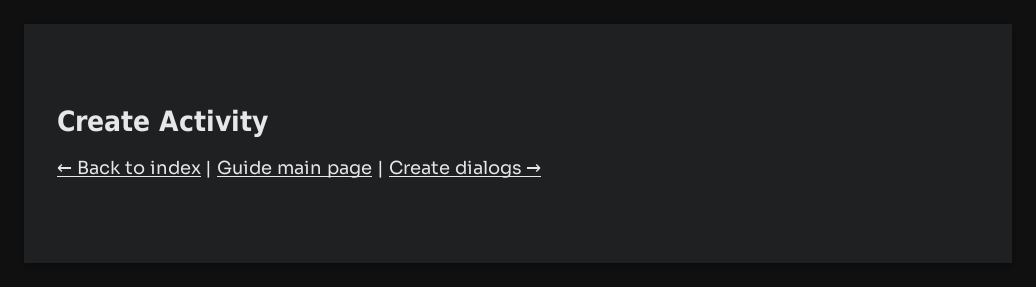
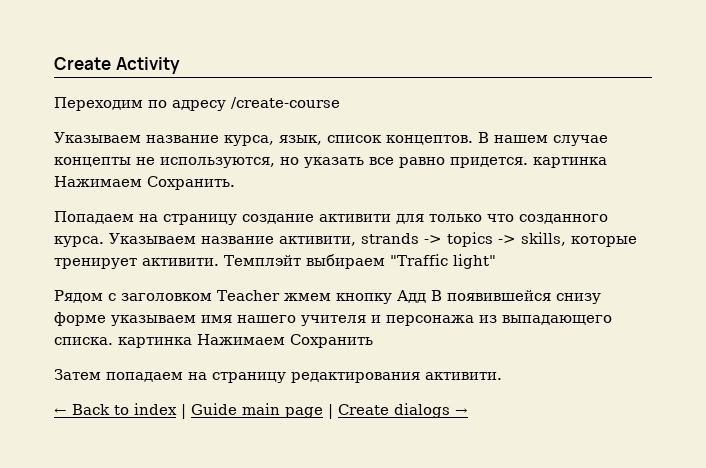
+ Переходим по адресу /create-course
+ Указываем название курса, язык, список концептов. В нашем случае концепты не используются, но указать все равно придется. картинка Нажимаем Сохранить.
+ Попадаем на страницу создание активити для только что созданного курса. Указываем название активити, strands -> topics -> skills, которые тренирует активити. Темплэйт выбираем "Traffic light"
+ Рядом с заголовком Teacher жмем кнопку Адд В появившейся снизу форме указываем имя нашего учителя и персонажа из выпадающего списка. картинка Нажимаем Сохранить
+ Затем попадаем на страницу редактирования активити.

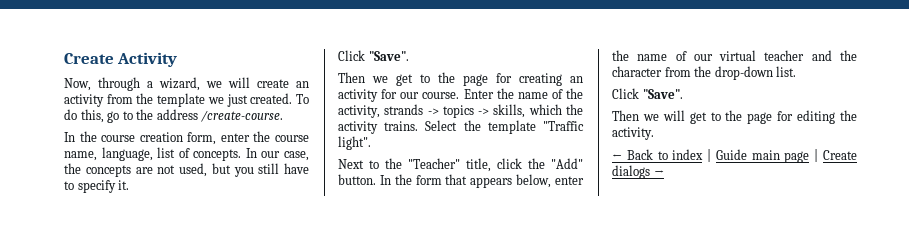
- Переходим по адресу /create-course
- Указываем название курса, язык, список концептов. В нашем случае концепты не используются, но указать все равно придется. картинка Нажимаем Сохранить.
- Попадаем на страницу создание активити для только что созданного курса. Указываем название активити, strands -> topics -> skills, которые тренирует активити. Темплэйт выбираем "Traffic light"
- Рядом с заголовком Teacher жмем кнопку Адд В появившейся снизу форме указываем имя нашего учителя и персонажа из выпадающего списка. картинка Нажимаем Сохранить
- Затем попадаем на страницу редактирования активити.
+ Now, through a wizard, we will create an activity from the template we just created. To do this, go to the address /create-course.
+ In the course creation form, enter the course name, language, list of concepts. In our case, the concepts are not used, but you still have to specify it.
+ Click "Save".
+ Then we get to the page for creating an activity for our course. Enter the name of the activity, strands -> topics -> skills, which the activity trains. Select the template "Traffic light".
+ Next to the "Teacher" title, click the "Add" button. In the form that appears below, enter the name of our virtual teacher and the character from the drop-down list.
+ Click "Save".
+ Then we will get to the page for editing the activity.

